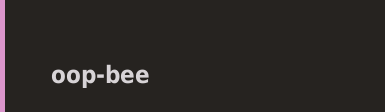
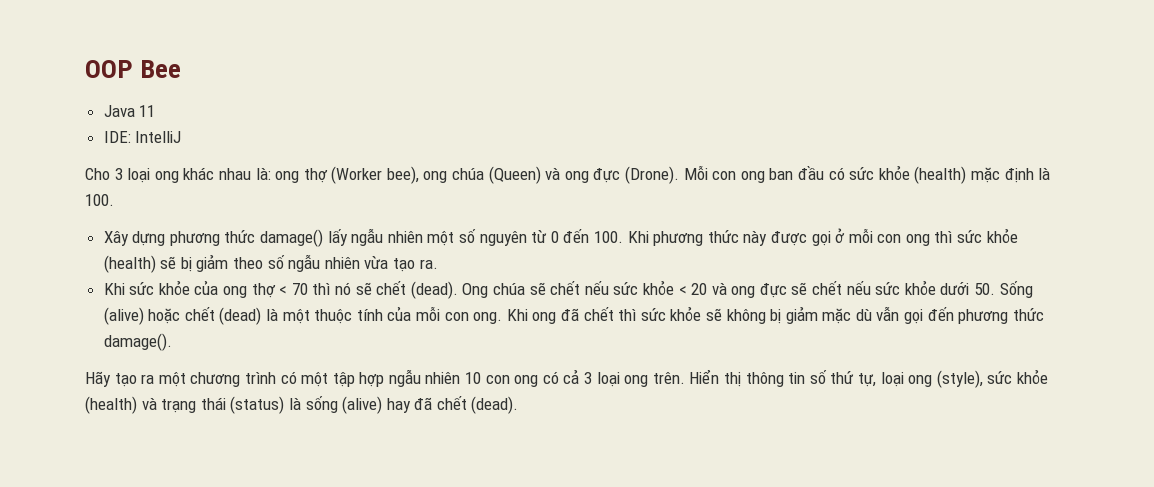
- oop-bee
+ OOP Bee
+ Java 11
+ IDE: IntelliJ
+ Cho 3 loại ong khác nhau là: ong thợ (Worker bee), ong chúa (Queen) và ong đực (Drone). Mỗi con ong ban đầu có sức khỏe (health) mặc định là 100.
+ Xây dựng phương thức damage() lấy ngẫu nhiên một số nguyên từ 0 đến 100. Khi phương thức này được gọi ở mỗi con ong thì sức khỏe (health) sẽ bị giảm theo số ngẫu nhiên vừa tạo ra.
+ Khi sức khỏe của ong thợ < 70 thì nó sẽ chết (dead). Ong chúa sẽ chết nếu sức khỏe < 20 và ong đực sẽ chết nếu sức khỏe dưới 50. Sống (alive) hoặc chết (dead) là một thuộc tính của mỗi con ong. Khi ong đã chết thì sức khỏe sẽ không bị giảm mặc dù vẫn gọi đến phương thức damage().
+ Hãy tạo ra một chương trình có một tập hợp ngẫu nhiên 10 con ong có cả 3 loại ong trên. Hiển thị thông tin số thứ tự, loại ong (style), sức khỏe (health) và trạng thái (status) là sống (alive) hay đã chết (dead).

